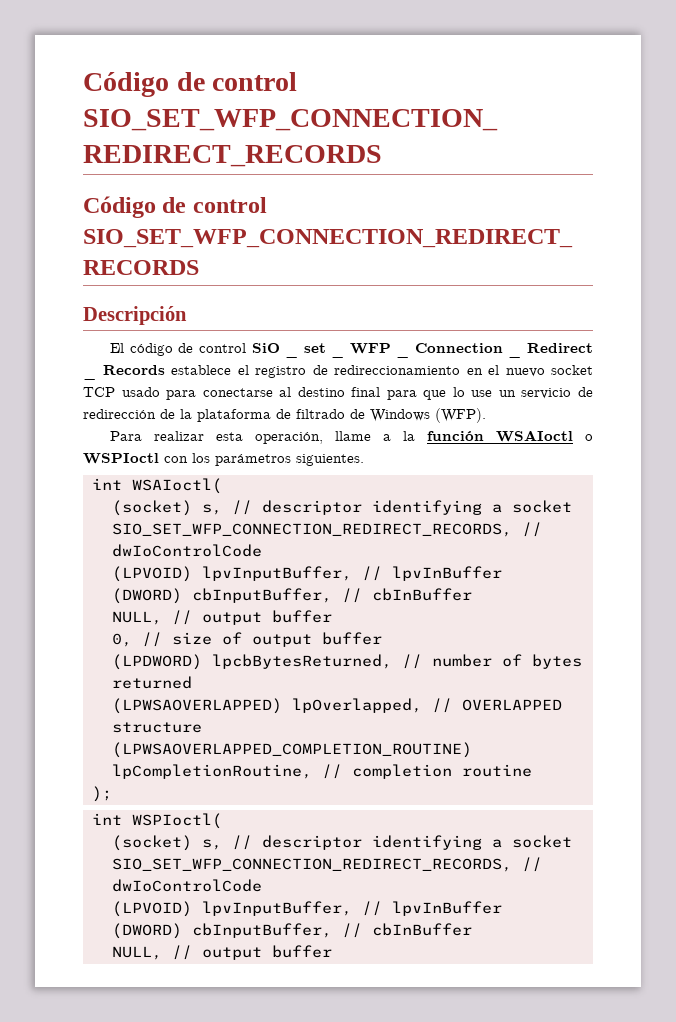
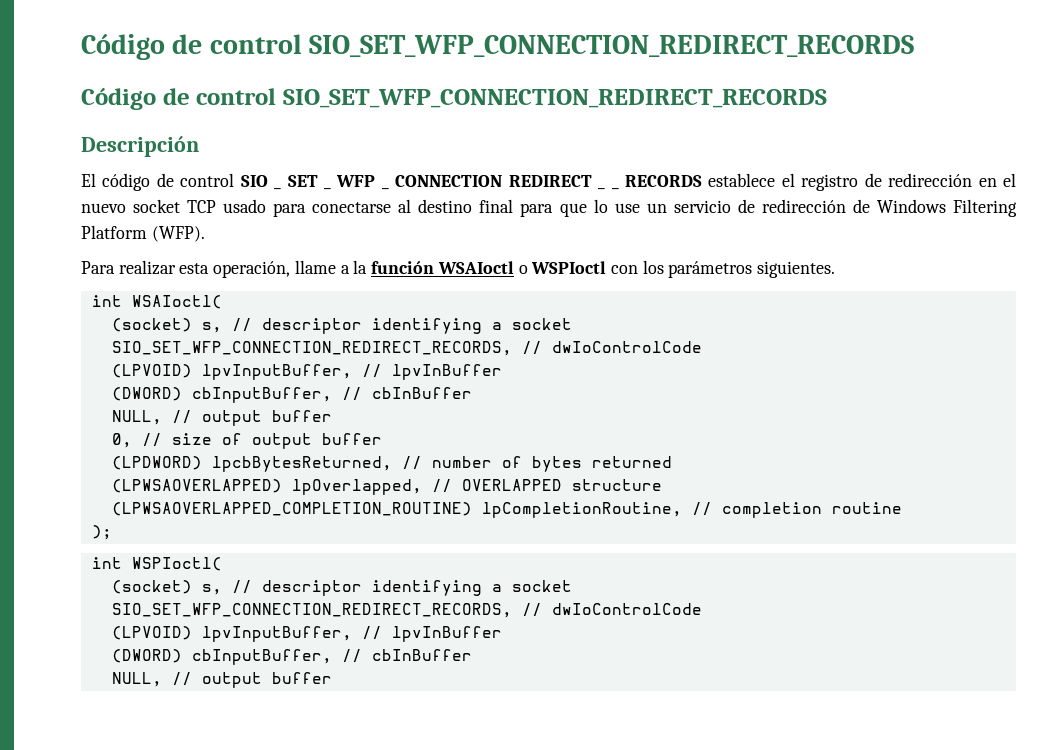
- El código de control SiO _ set _ WFP _ Connection _ Redirect _ Records establece el registro de redireccionamiento en el nuevo socket TCP usado para conectarse al destino final para que lo use un servicio de redirección de la plataforma de filtrado de Windows (WFP).
+ El código de control SIO _ SET _ WFP _ CONNECTION REDIRECT _ _ RECORDS establece el registro de redirección en el nuevo socket TCP usado para conectarse al destino final para que lo use un servicio de redirección de Windows Filtering Platform (WFP).

